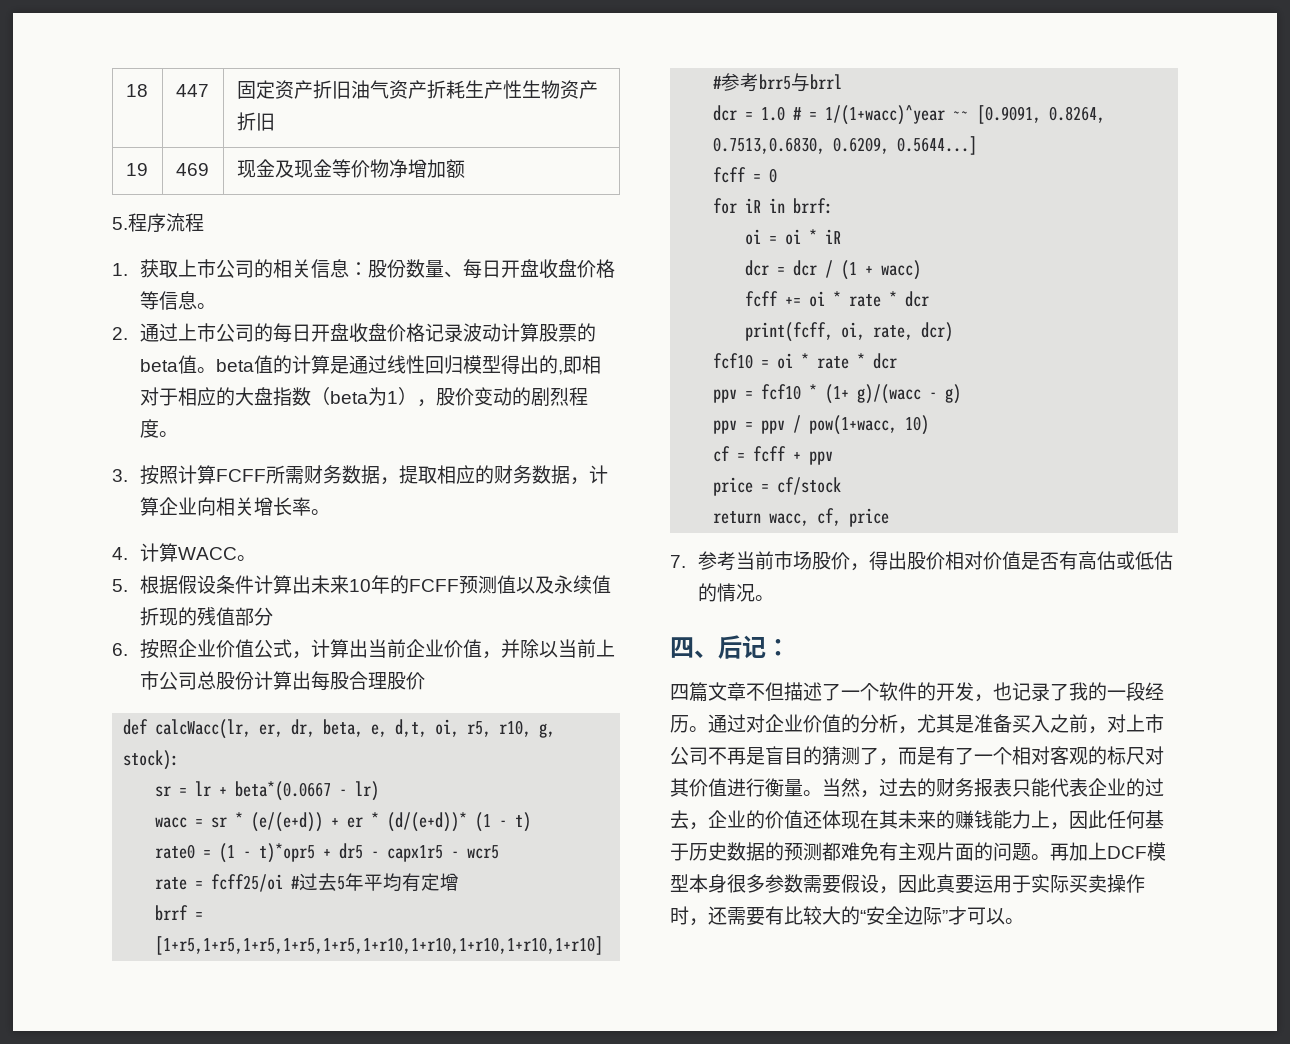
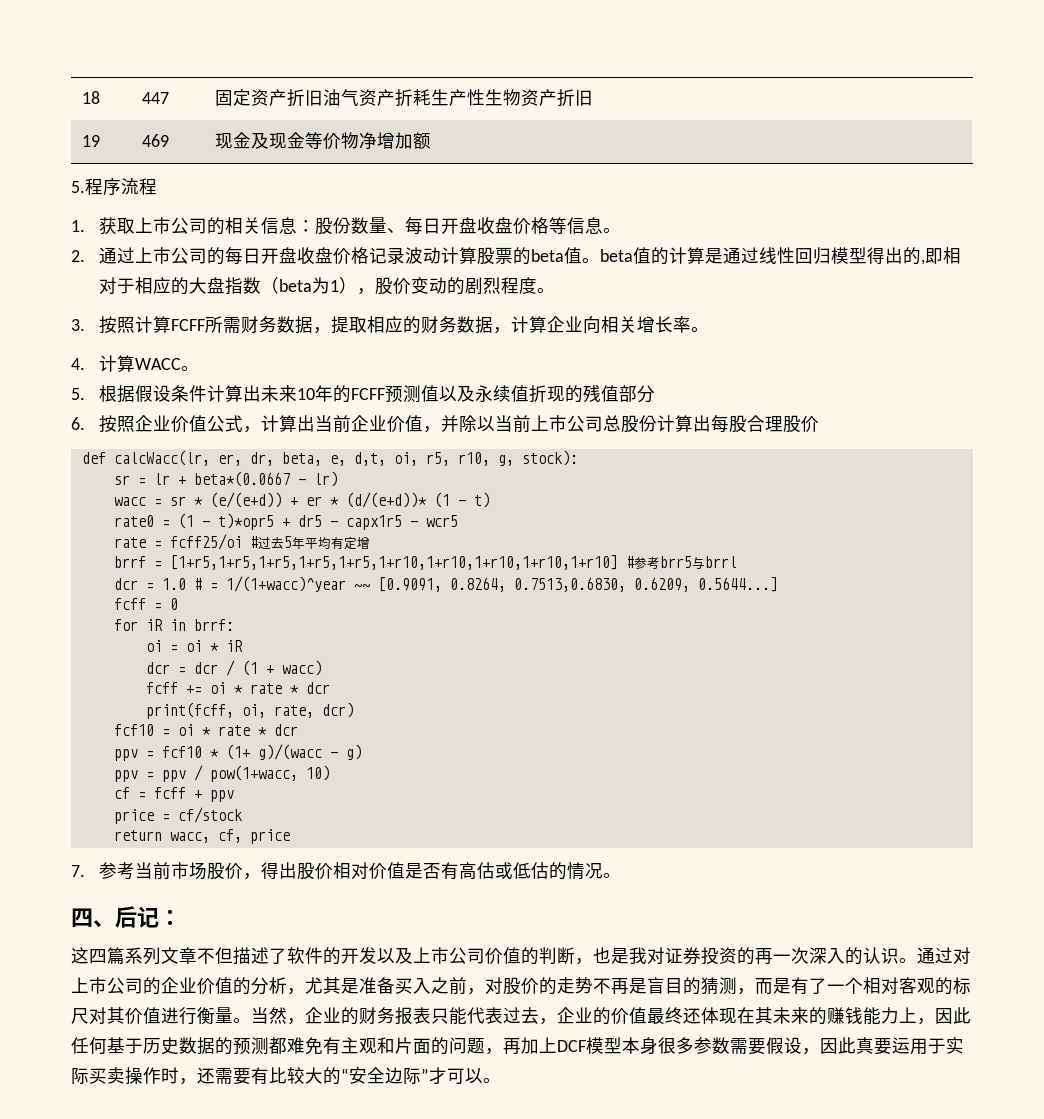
- 四篇文章不但描述了一个软件的开发，也记录了我的一段经历。通过对企业价值的分析，尤其是准备买入之前，对上市公司不再是盲目的猜测了，而是有了一个相对客观的标尺对其价值进行衡量。
+ 这四篇系列文章不但描述了软件的开发以及上市公司价值的判断，也是我对证券投资的再一次深入的认识。通过对上市公司的企业价值的分析，尤其是准备买入之前，对股价的走势不再是盲目的猜测，而是有了一个相对客观的标尺对其价值进行衡量。
- 当然，过去的财务报表只能代表企业的过去，企业的价值还体现在其未来的赚钱能力上，因此任何基于历史数据的预测都难免有主观片面的问题。再加上DCF模型本身很多参数需要假设，因此真要运用于实际买卖操作时，还需要有比较大的“安全边际”才可以。
+ 当然，企业的财务报表只能代表过去，企业的价值最终还体现在其未来的赚钱能力上，因此任何基于历史数据的预测都难免有主观和片面的问题，再加上DCF模型本身很多参数需要假设，因此真要运用于实际买卖操作时，还需要有比较大的“安全边际”才可以。

